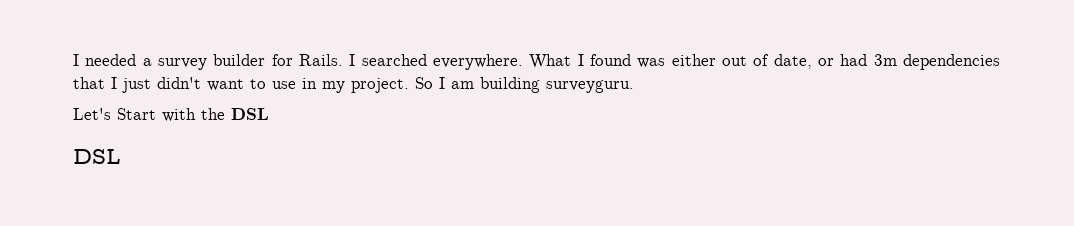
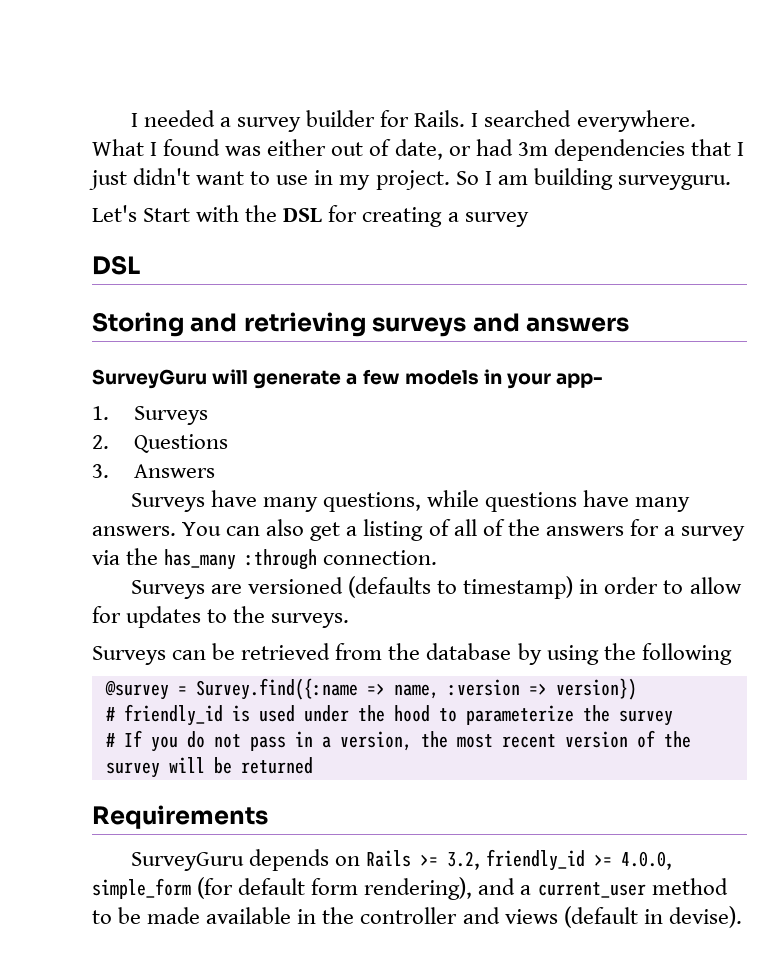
- Let's Start with the DSL
+ Let's Start with the DSL for creating a survey
  DSL
+ Storing and retrieving surveys and answers
+ SurveyGuru will generate a few models in your app-
+ 1. Surveys
+ 2. Questions
+ 3. Answers
+ Surveys have many questions, while questions have many answers. You can also get a listing of all of the answers for a survey via the has_many :through connection.
+ Surveys are versioned (defaults to timestamp) in order to allow for updates to the surveys.
+ Surveys can be retrieved from the database by using the following
+ @survey = Survey.find({:name => name, :version => version})
+ # friendly_id is used under the hood to parameterize the survey
+ # If you do not pass in a version, the most recent version of the survey will be returned
+ Requirements
+ SurveyGuru depends on Rails >= 3.2, friendly_id >= 4.0.0, simple_form (for default form rendering), and a current_user method to be made available in the controller and views (default in devise).

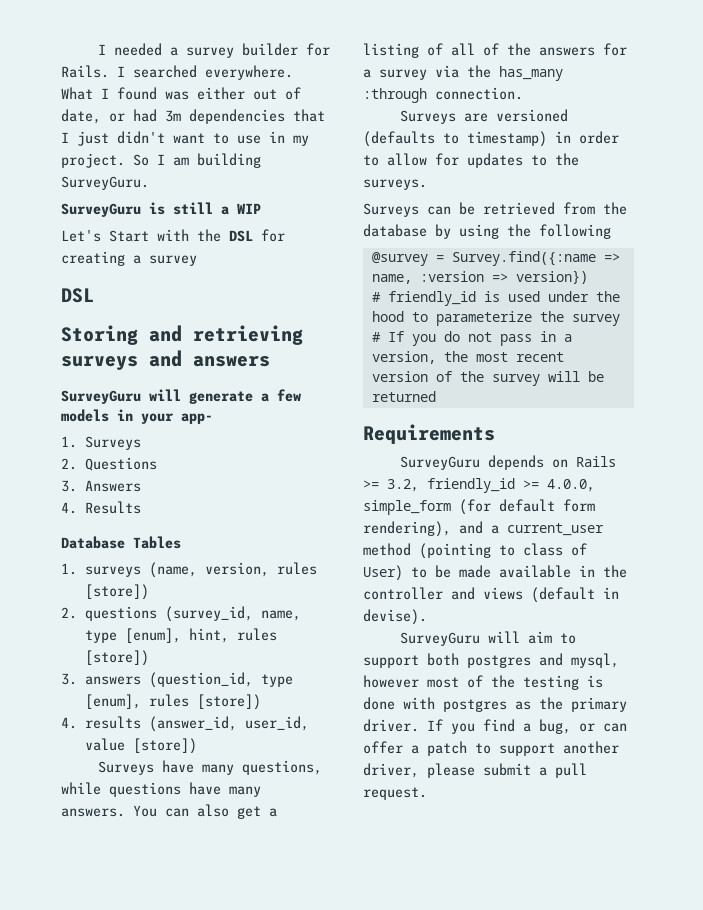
- So I am building surveyguru.
+ So I am building SurveyGuru.
+ SurveyGuru is still a WIP
+ 4. Results
+ Database Tables
+ 1. surveys (name, version, rules [store])
+ 2. questions (survey_id, name, type [enum], hint, rules [store])
+ 3. answers (question_id, type [enum], rules [store])
+ 4. results (answer_id, user_id, value [store])
- SurveyGuru depends on Rails >= 3.2, friendly_id >= 4.0.0, simple_form (for default form rendering), and a current_user method to be made available in the controller and views (default in devise).
+ SurveyGuru depends on Rails >= 3.2, friendly_id >= 4.0.0, simple_form (for default form rendering), and a current_user method (pointing to class of User) to be made available in the controller and views (default in devise).
+ SurveyGuru will aim to support both postgres and mysql, however most of the testing is done with postgres as the primary driver. If you find a bug, or can offer a patch to support another driver, please submit a pull request.

